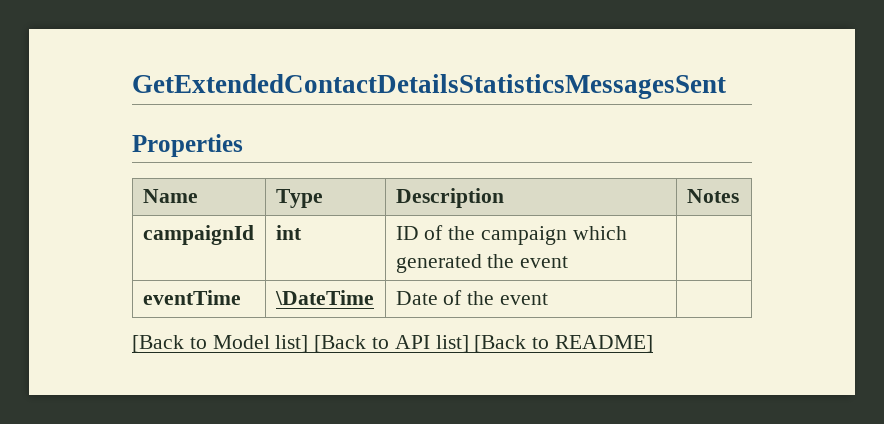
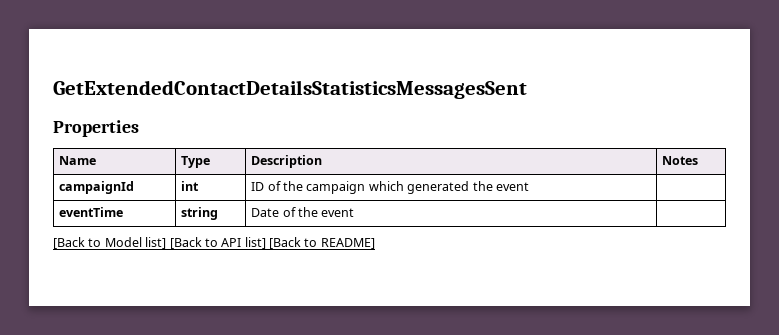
- eventTime | \DateTime | Date of the event |
+ eventTime | string | Date of the event |

